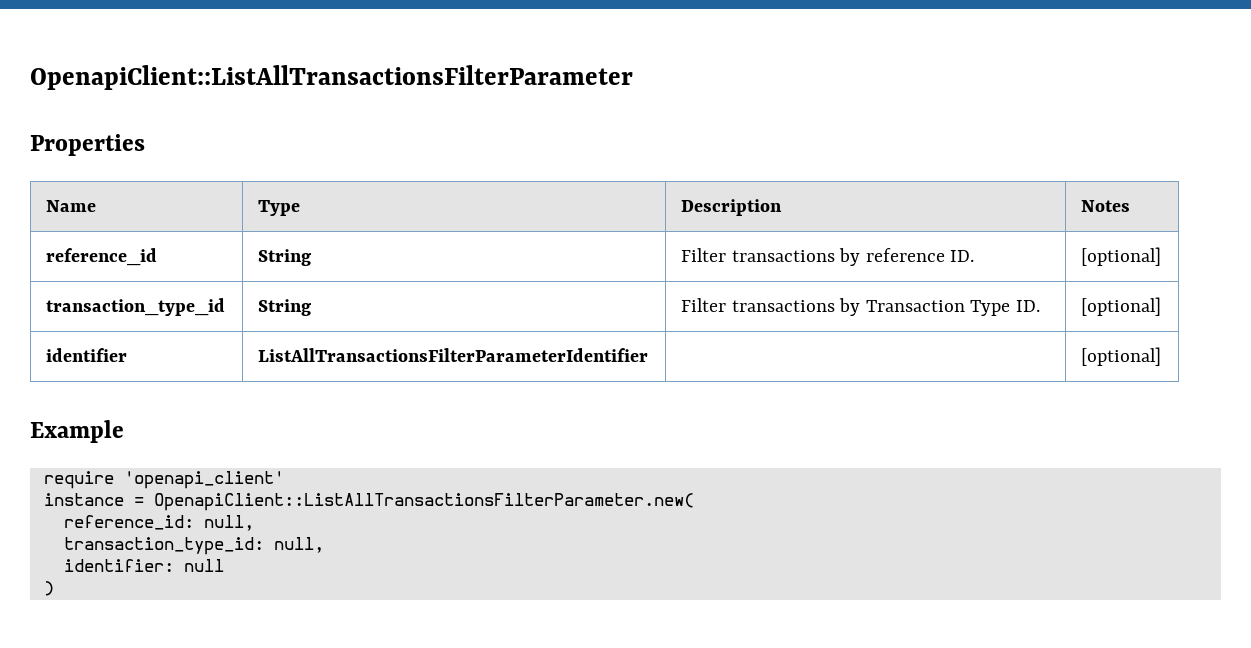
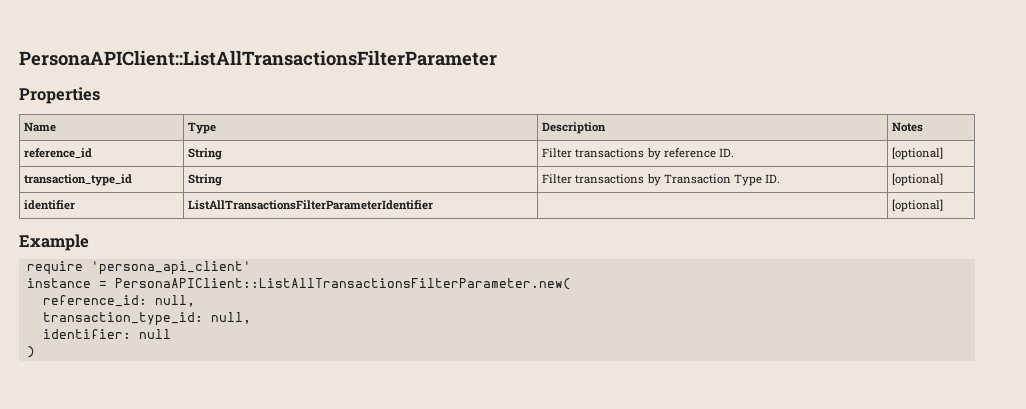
- OpenapiClient::ListAllTransactionsFilterParameter
+ PersonaAPIClient::ListAllTransactionsFilterParameter
- require 'openapi_client'
+ require 'persona_api_client'
- instance = OpenapiClient::ListAllTransactionsFilterParameter.new(
+ instance = PersonaAPIClient::ListAllTransactionsFilterParameter.new(

